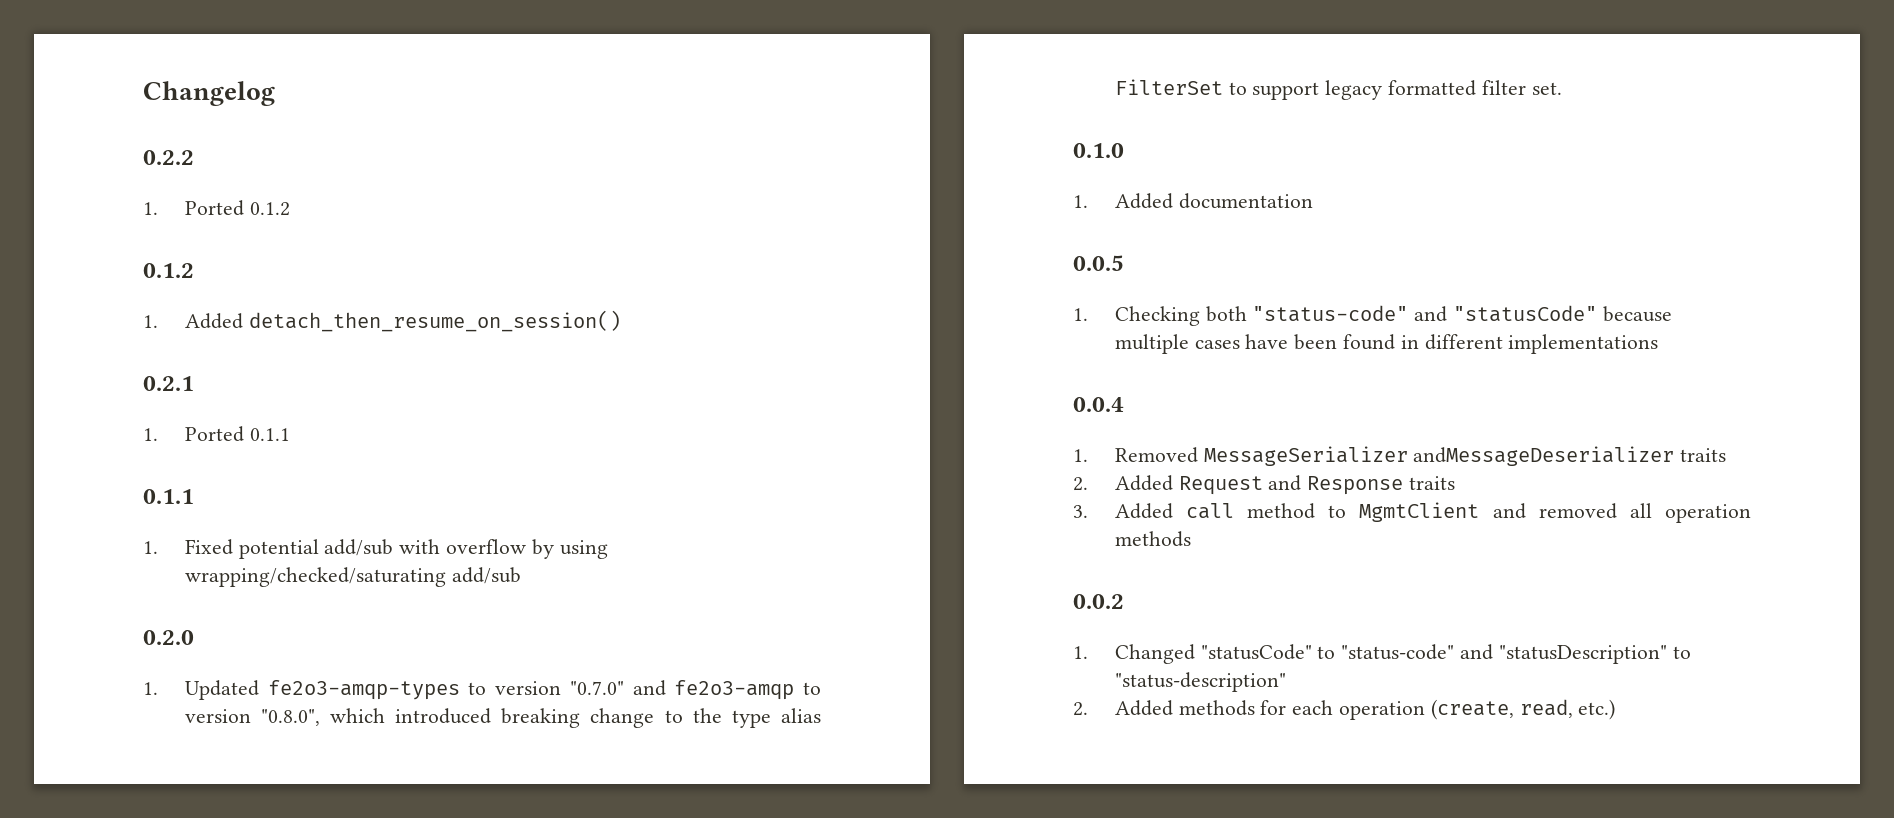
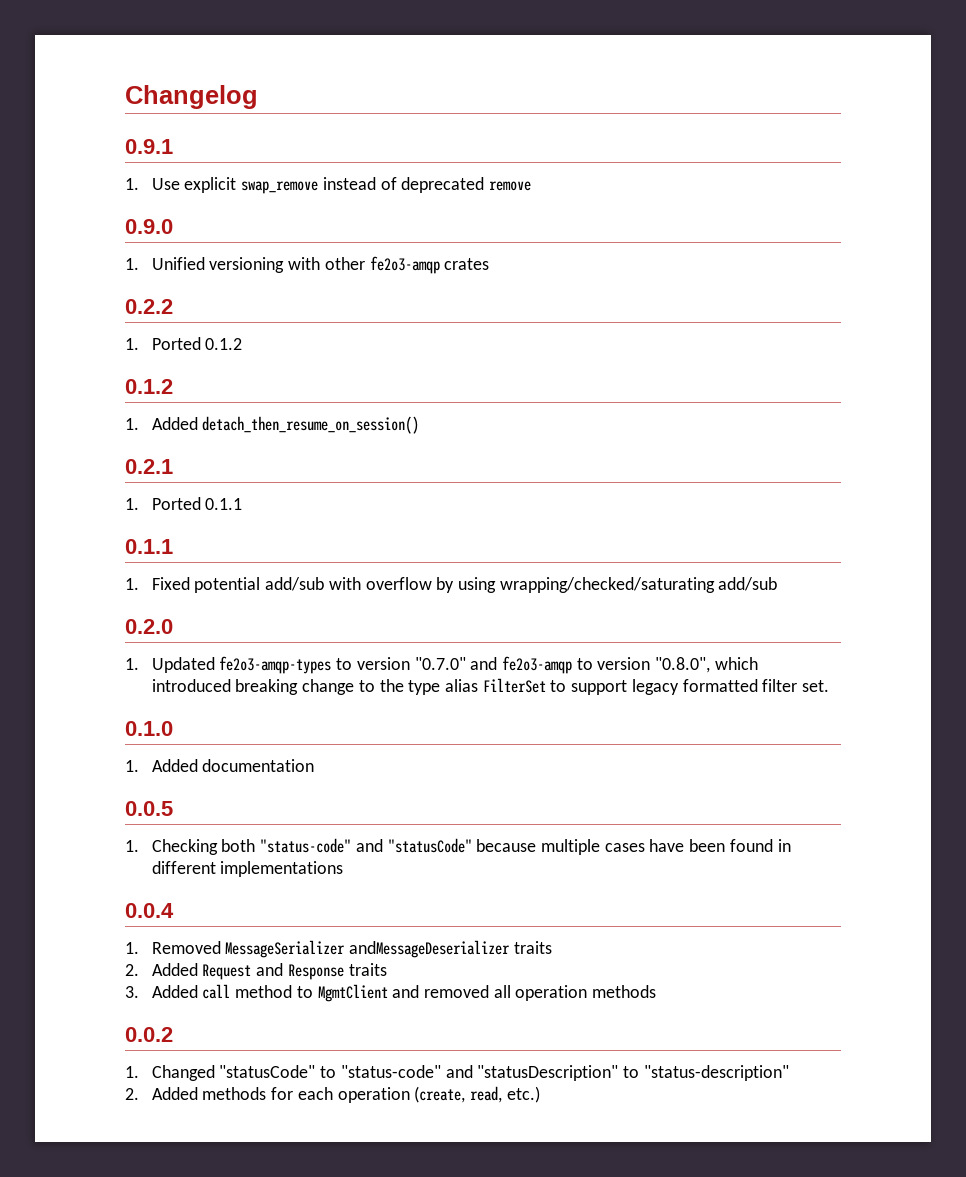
+ 0.9.1
+ 1. Use explicit swap_remove instead of deprecated remove
+ 0.9.0
+ 1. Unified versioning with other fe2o3-amqp crates

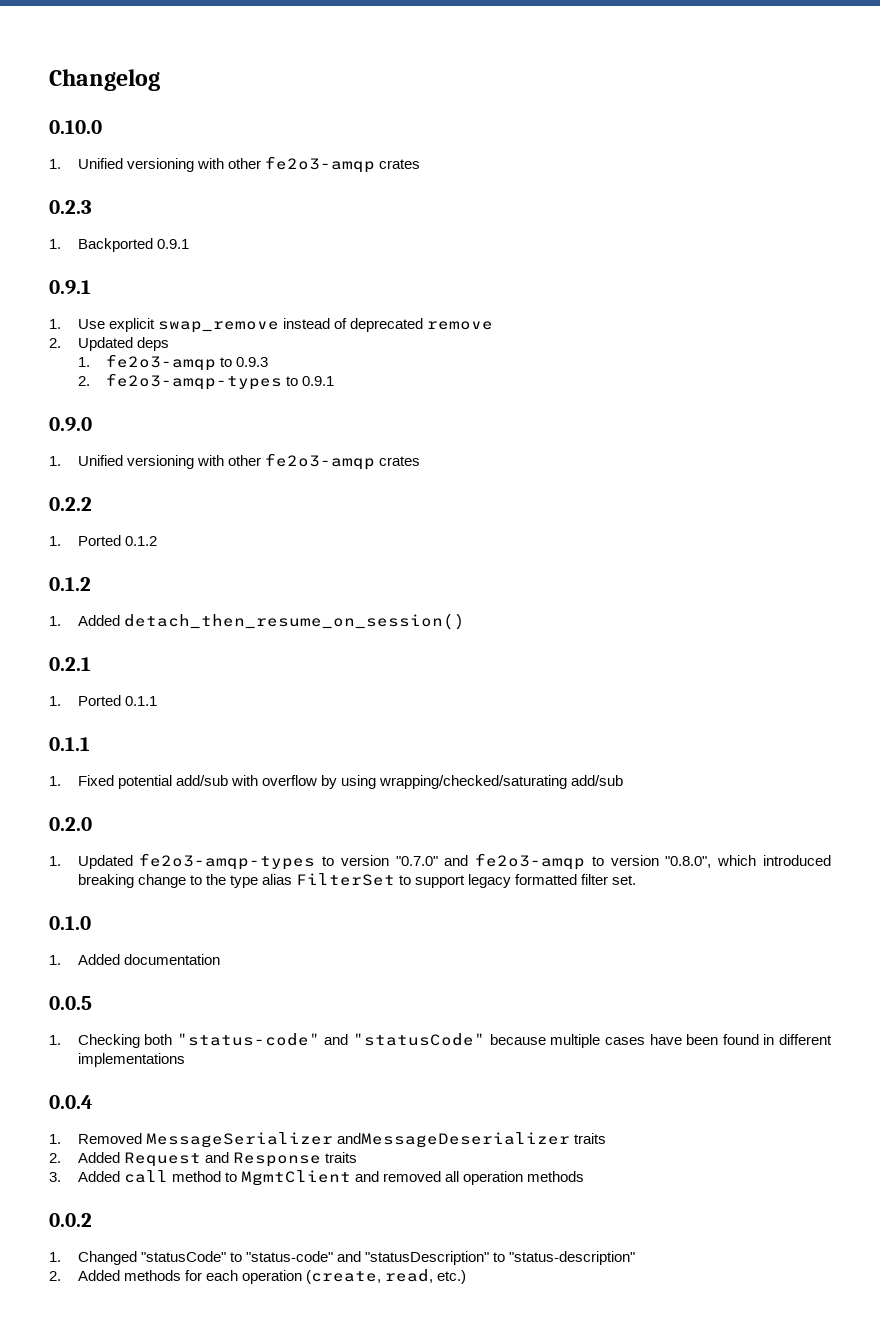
+ 0.10.0
+ 1. Unified versioning with other fe2o3-amqp crates
+ 0.2.3
+ 1. Backported 0.9.1
+ 2. Updated deps
+ 1. fe2o3-amqp to 0.9.3
+ 2. fe2o3-amqp-types to 0.9.1

